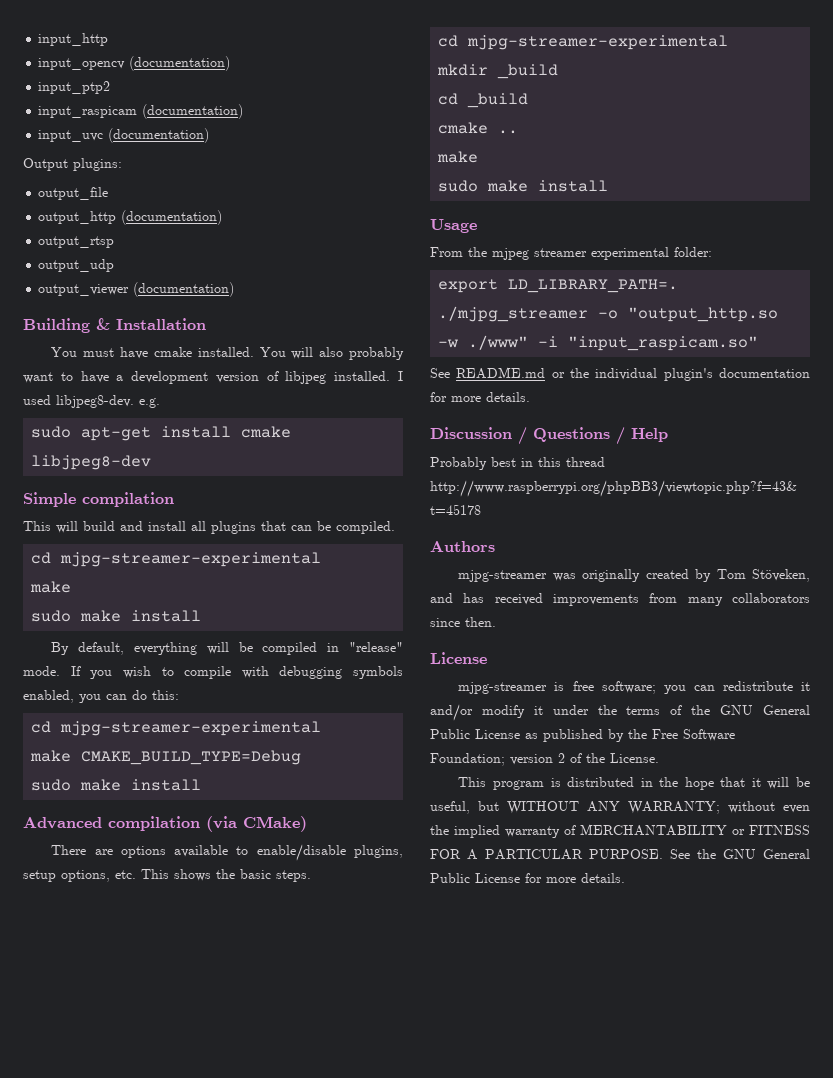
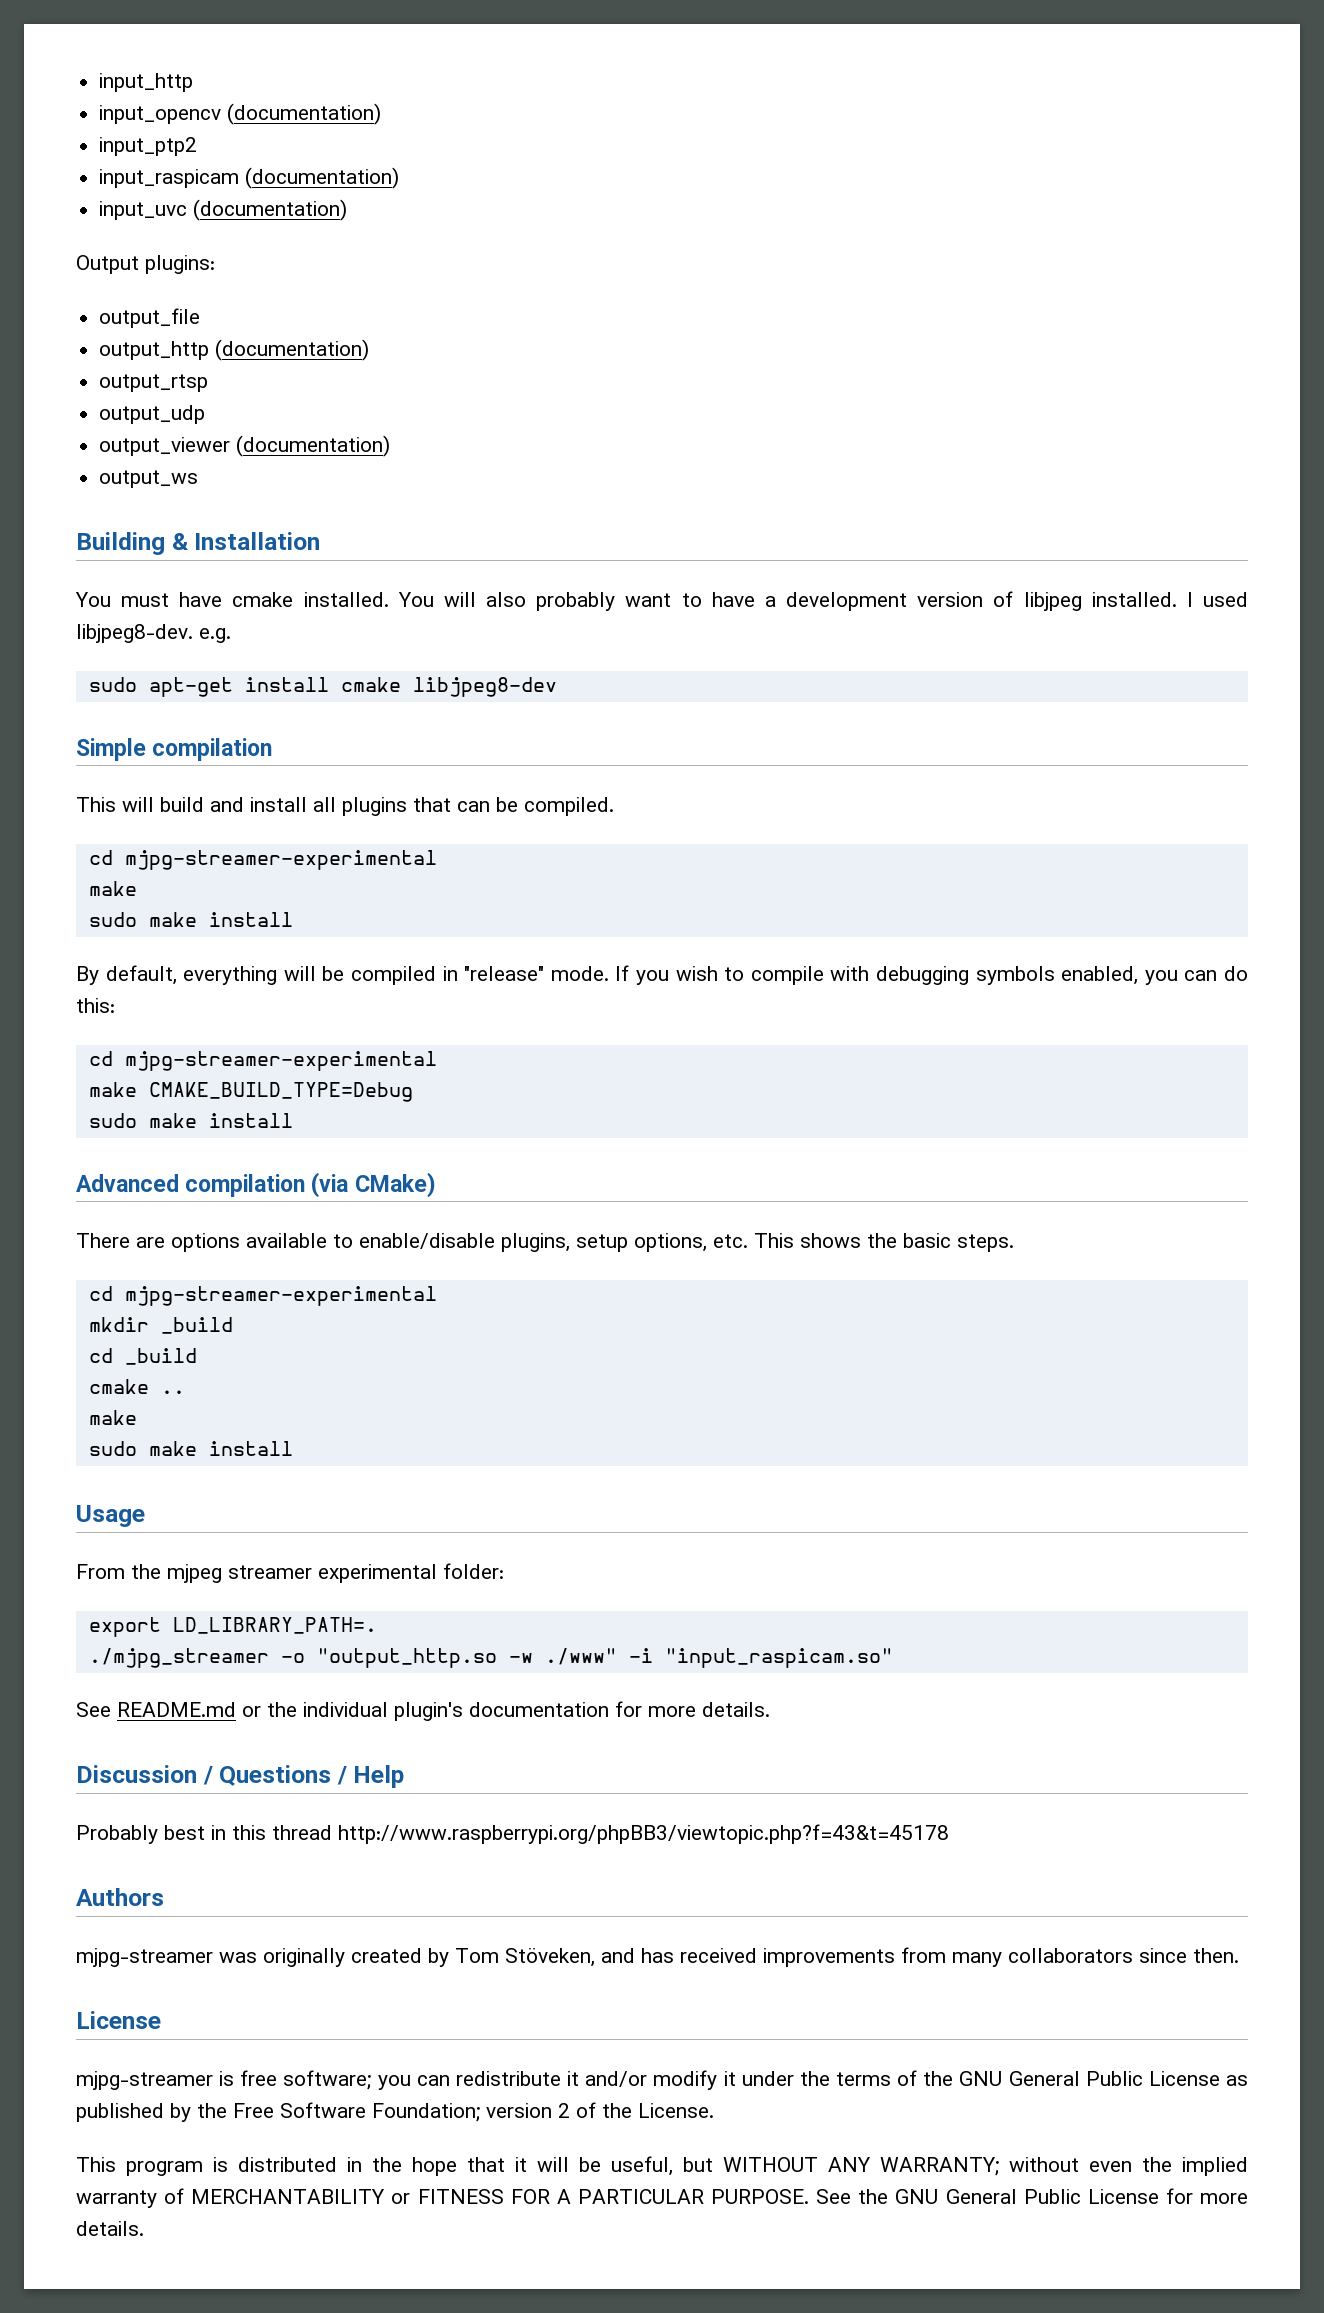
+ output_ws

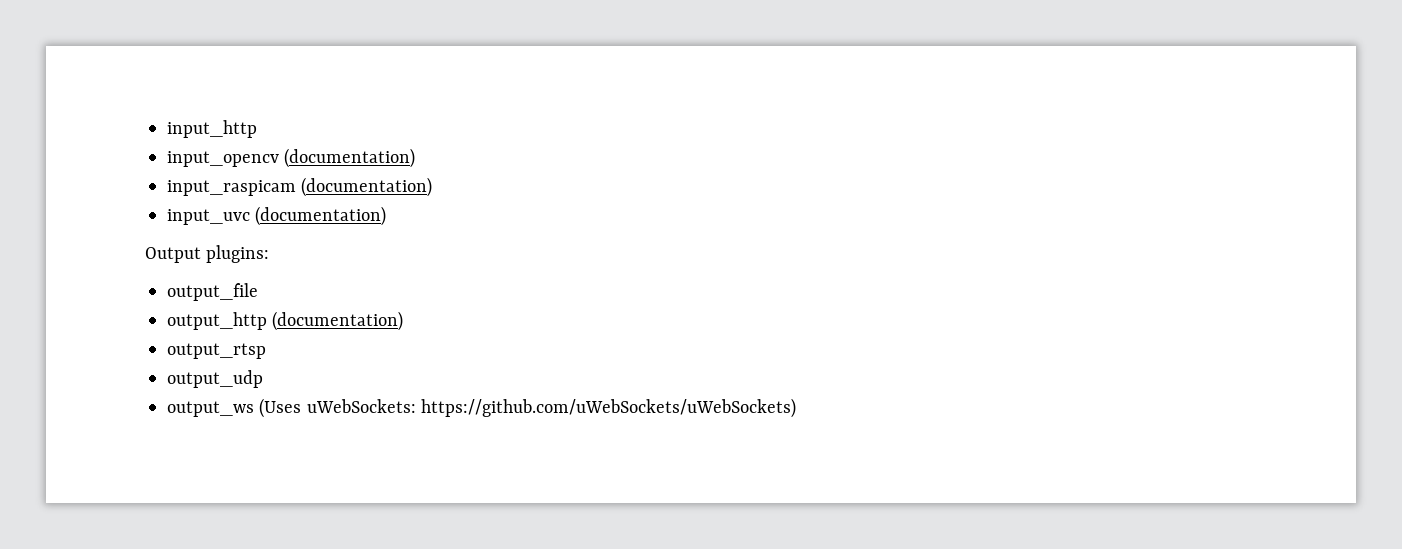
- input_ptp2
- output_viewer (documentation)
- output_ws
- Building & Installation
- You must have cmake installed. You will also probably want to have a development version of libjpeg installed. I used libjpeg8-dev. e.g.
- sudo apt-get install cmake libjpeg8-dev
- Simple compilation
- This will build and install all plugins that can be compiled.
- cd mjpg-streamer-experimental
- make
- sudo make install
- By default, everything will be compiled in "release" mode. If you wish to compile with debugging symbols enabled, you can do this:
- cd mjpg-streamer-experimental
- make CMAKE_BUILD_TYPE=Debug
- sudo make install
- Advanced compilation (via CMake)
- There are options available to enable/disable plugins, setup options, etc. This shows the basic steps.
- cd mjpg-streamer-experimental
- mkdir _build
- cd _build
- cmake ..
- make
- sudo make install
- Usage
- From the mjpeg streamer experimental folder:
- export LD_LIBRARY_PATH=.
- ./mjpg_streamer -o "output_http.so -w ./www" -i "input_raspicam.so"
- See README.md or the individual plugin's documentation for more details.
- Discussion / Questions / Help
- Probably best in this thread http://www.raspberrypi.org/phpBB3/viewtopic.php?f=43&t=45178
- Authors
- mjpg-streamer was originally created by Tom Stöveken, and has received improvements from many collaborators since then.
- License
- mjpg-streamer is free software; you can redistribute it and/or modify it under the terms of the GNU General Public License as published by the Free Software Foundation; version 2 of the License.
- This program is distributed in the hope that it will be useful, but WITHOUT ANY WARRANTY; without even the implied warranty of MERCHANTABILITY or FITNESS FOR A PARTICULAR PURPOSE. See the GNU General Public License for more details.
+ output_ws (Uses uWebSockets: https://github.com/uWebSockets/uWebSockets)

